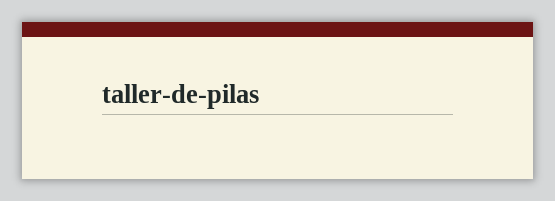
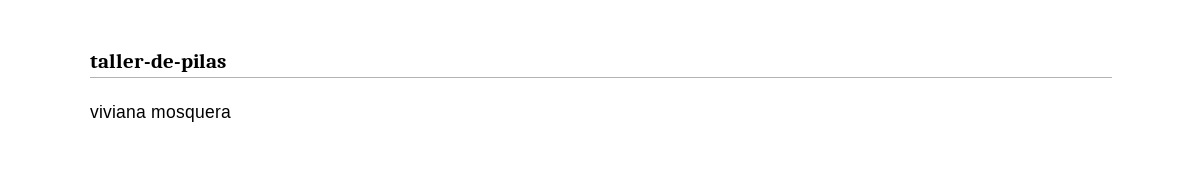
+ viviana mosquera

